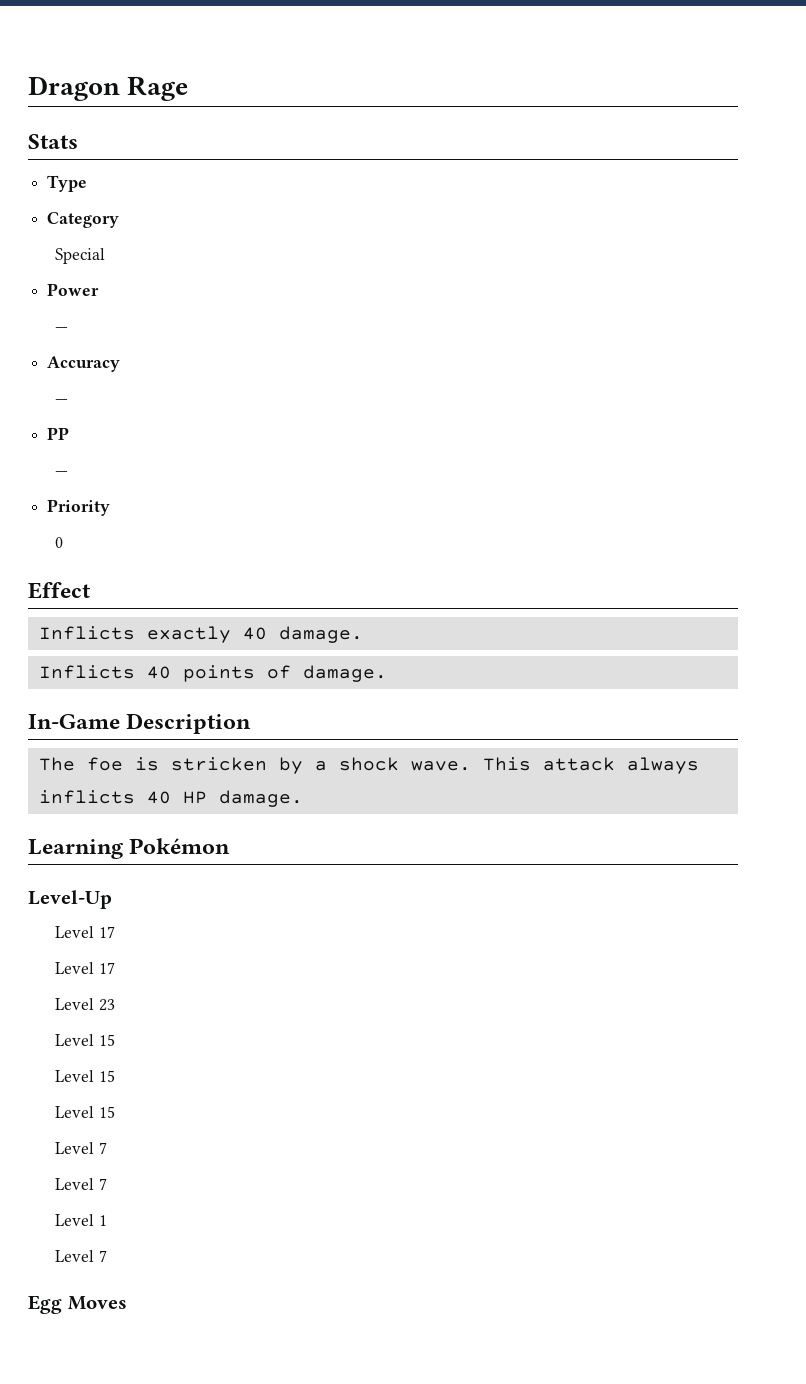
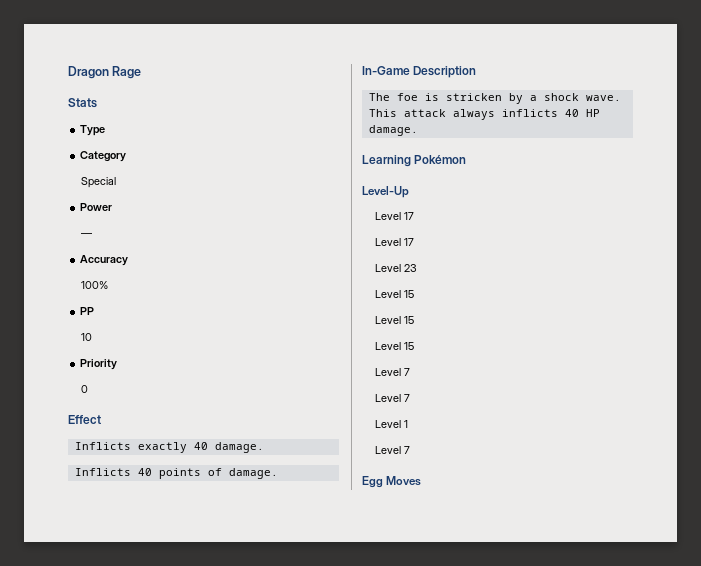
  Accuracy
- —
+ 100%
  PP
- —
+ 10

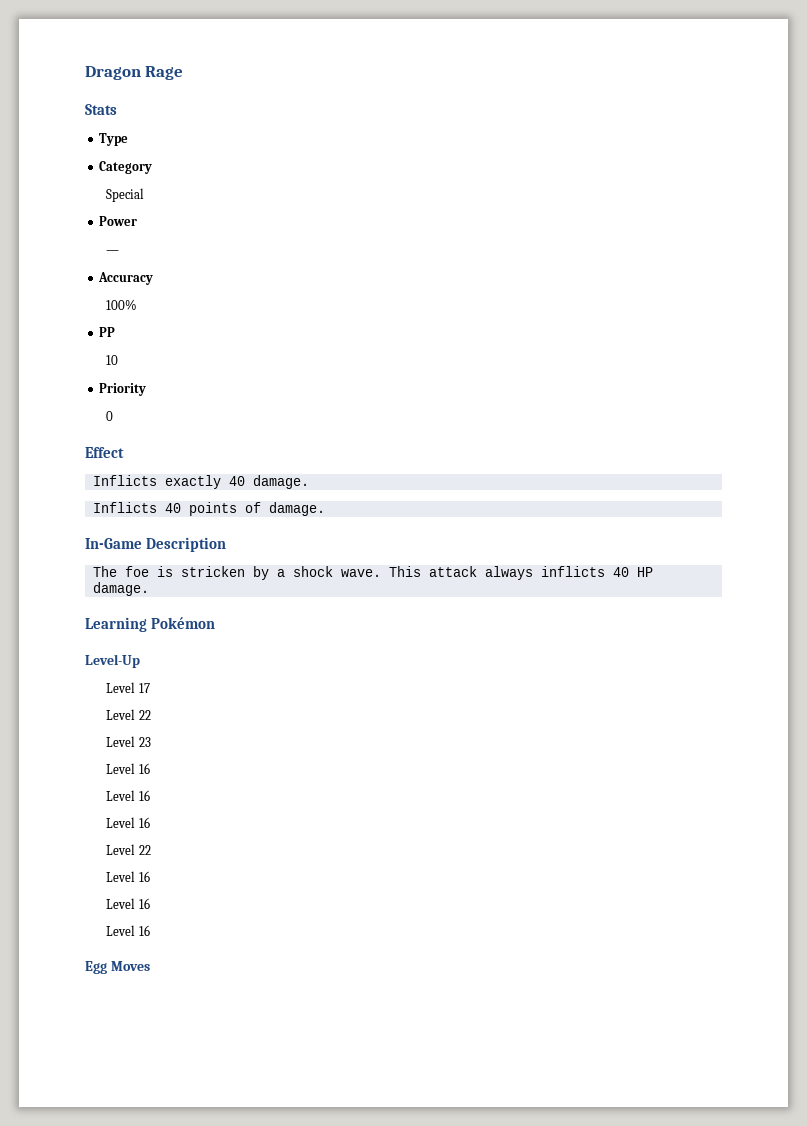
  Level-Up
  Level 17
- Level 17
+ Level 22
  Level 23
- Level 15
- Level 15
- Level 15
- Level 7
- Level 7
- Level 1
- Level 7
+ Level 16
+ Level 16
+ Level 16
+ Level 22
+ Level 16
+ Level 16
+ Level 16

